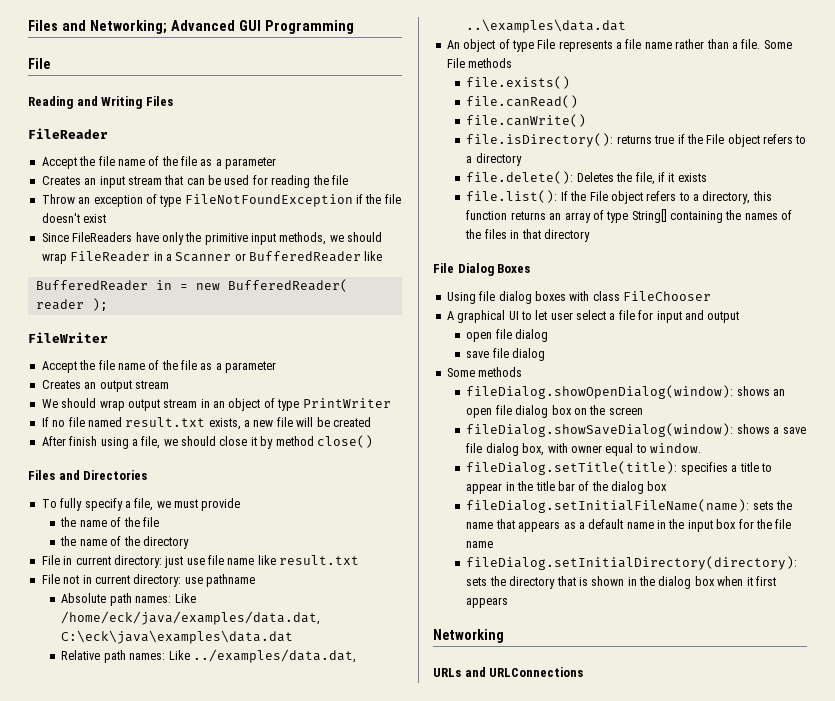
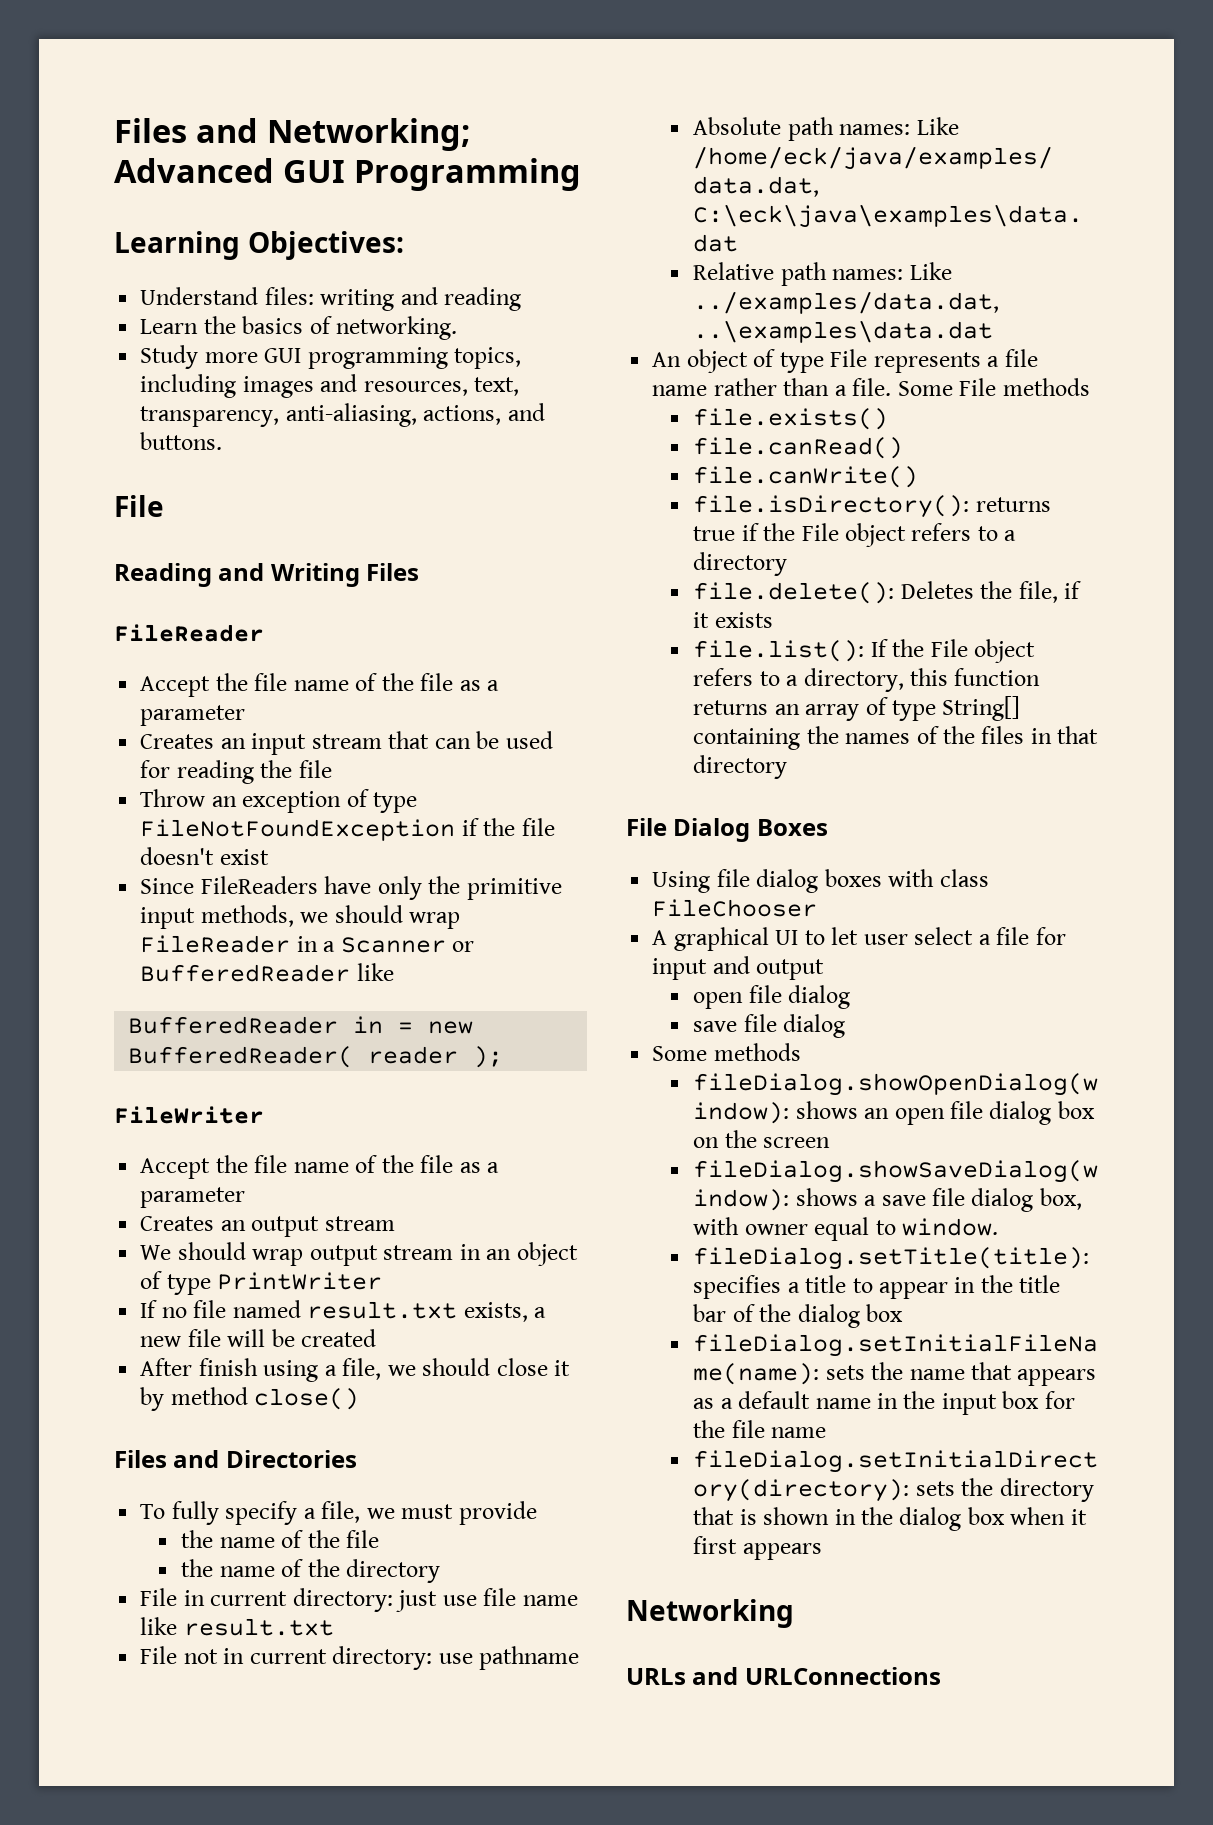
+ Learning Objectives:
+ Understand files: writing and reading
+ Learn the basics of networking.
+ Study more GUI programming topics, including images and resources, text, transparency, anti-aliasing, actions, and buttons.

